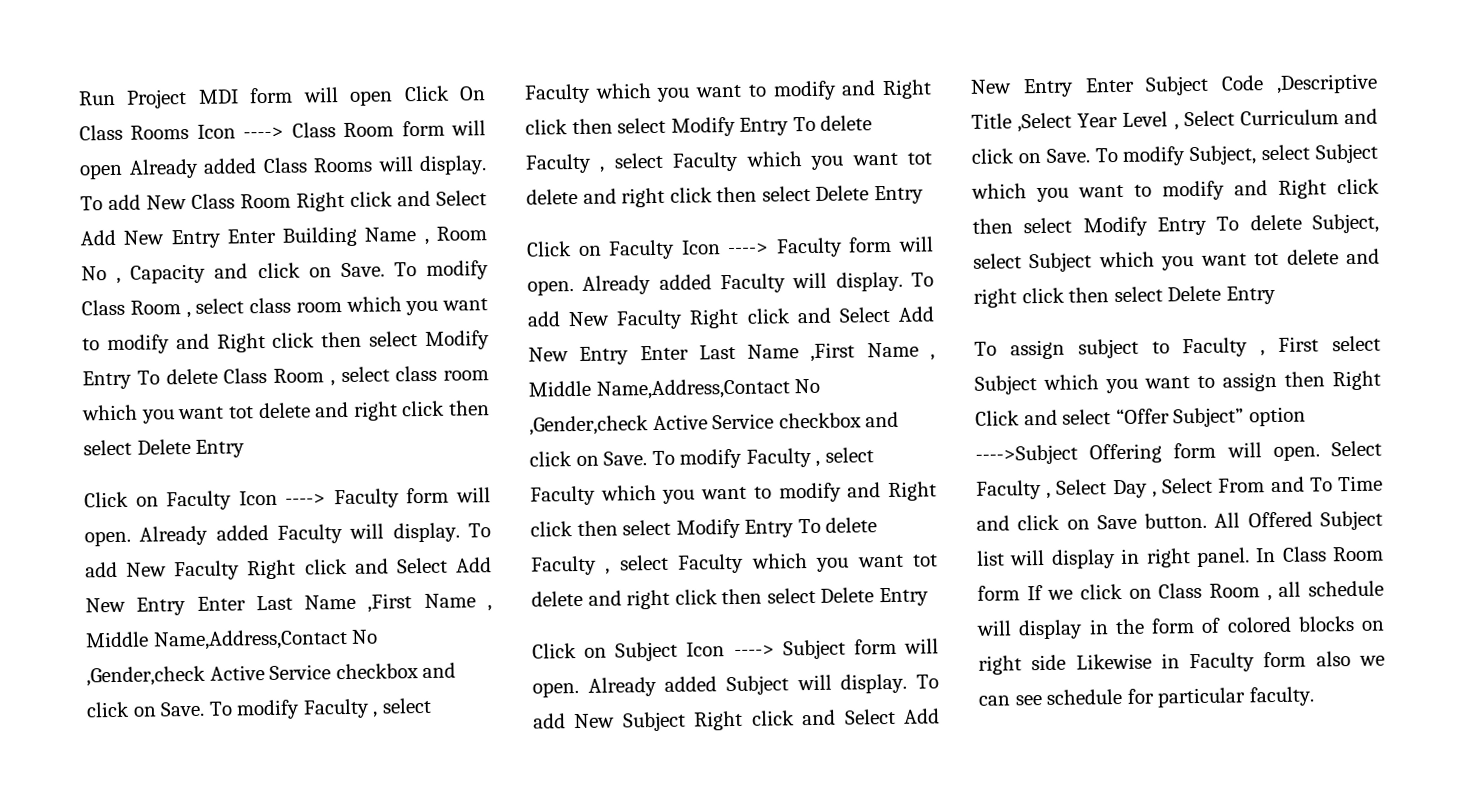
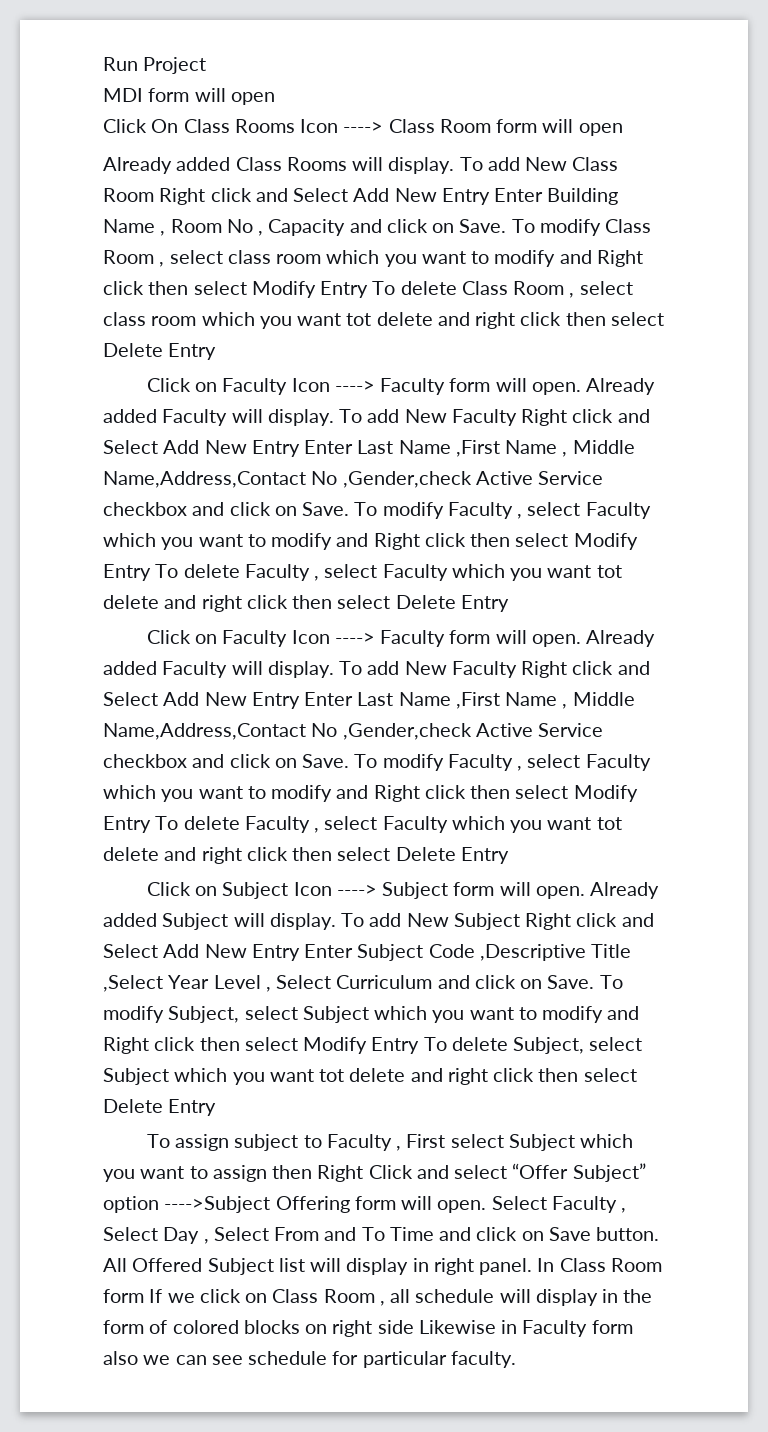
- Run Project MDI form will open Click On Class Rooms Icon ----> Class Room form will open Already added Class Rooms will display.
+ Run Project
+ MDI form will open
+ Click On Class Rooms Icon ----> Class Room form will open
+ Already added Class Rooms will display.

